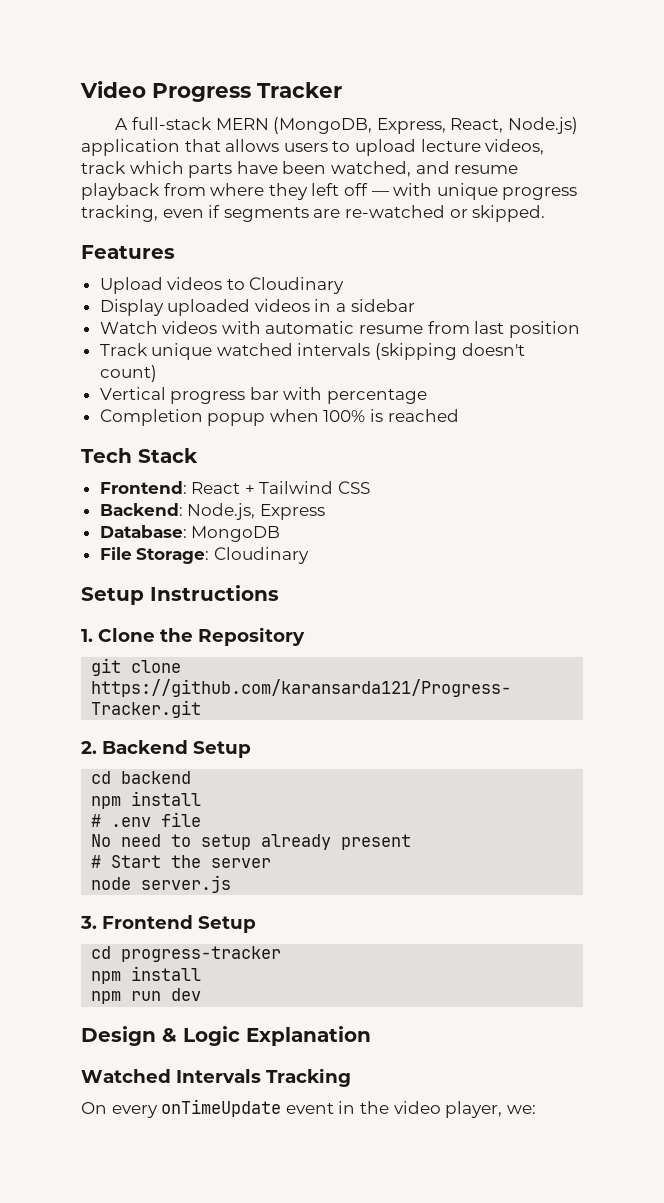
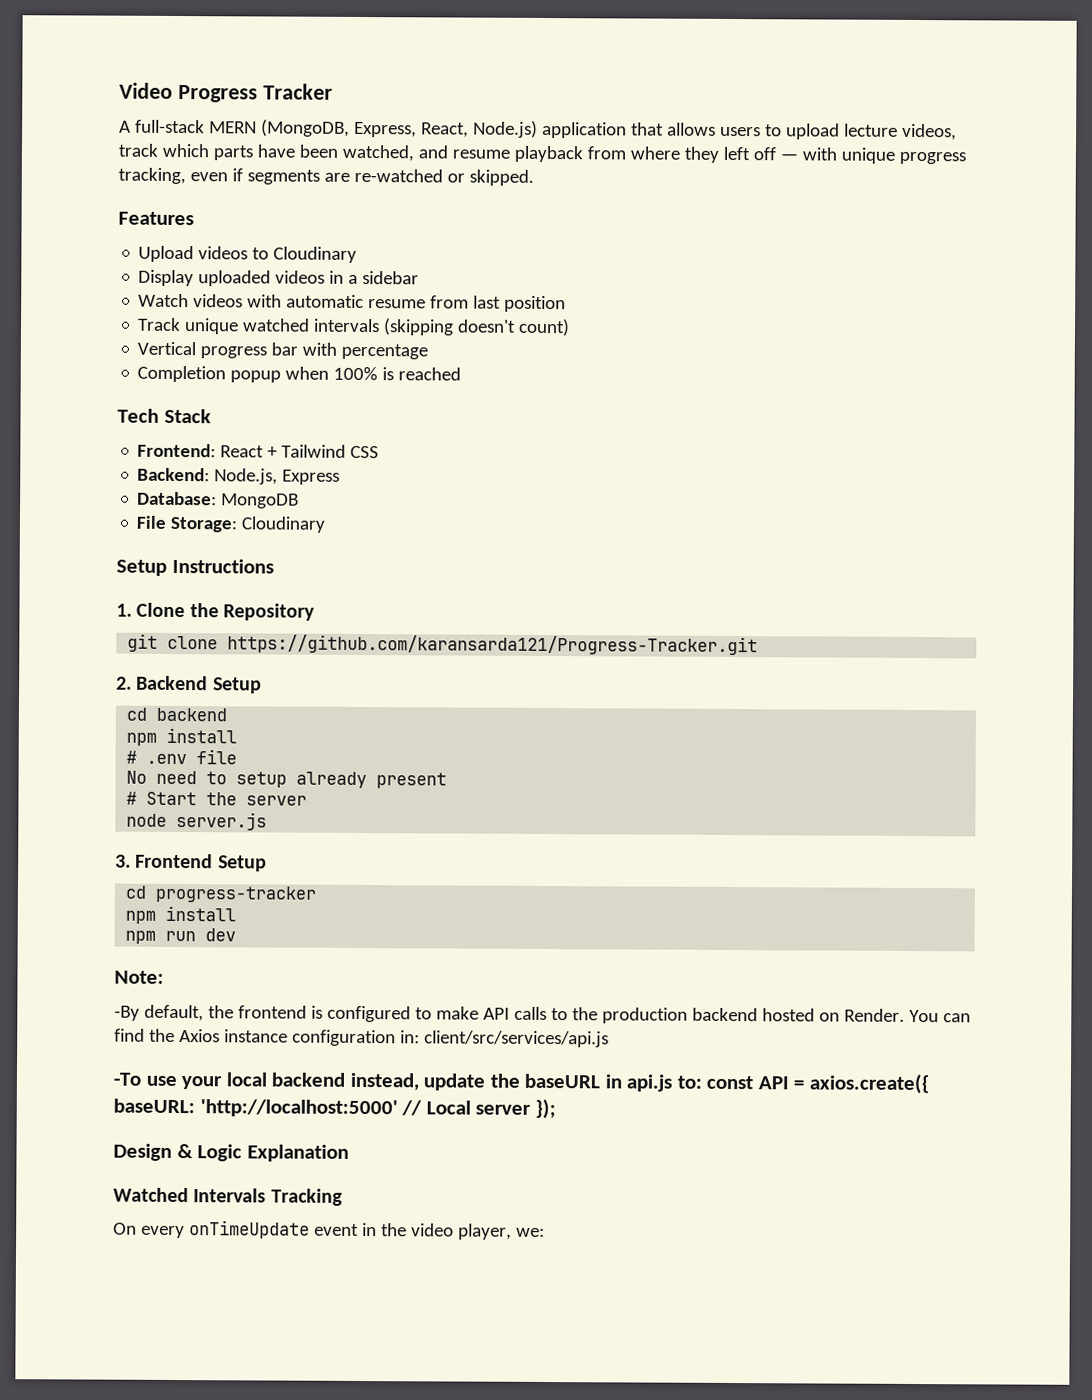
+ Note:
+ -By default, the frontend is configured to make API calls to the production backend hosted on Render. You can find the Axios instance configuration in: client/src/services/api.js
+ -To use your local backend instead, update the baseURL in api.js to: const API = axios.create({ baseURL: 'http://localhost:5000' // Local server });

